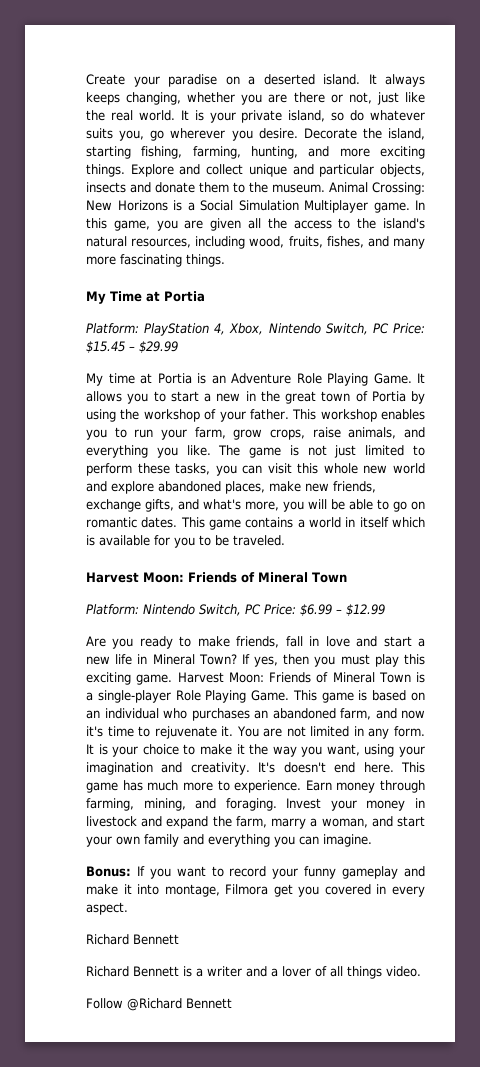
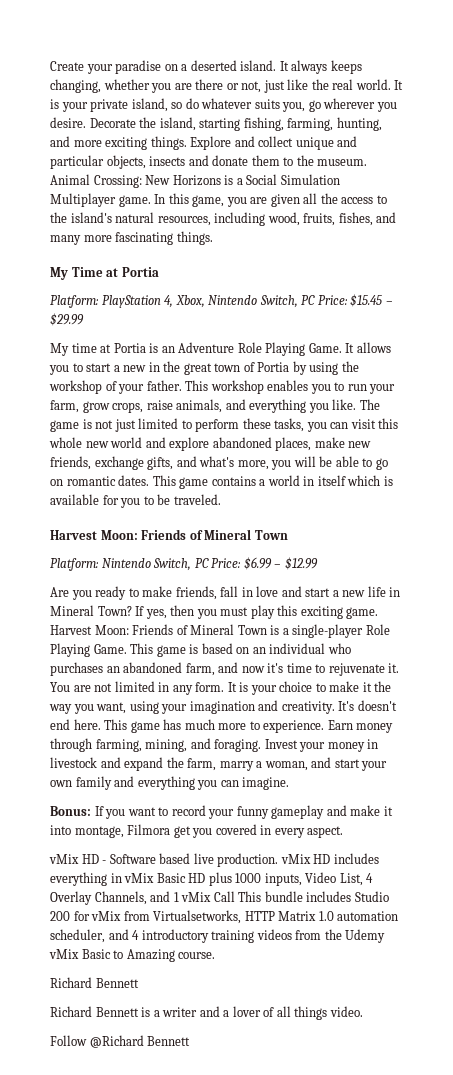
+ vMix HD - Software based live production. vMix HD includes everything in vMix Basic HD plus 1000 inputs, Video List, 4 Overlay Channels, and 1 vMix Call This bundle includes Studio 200 for vMix from Virtualsetworks, HTTP Matrix 1.0 automation scheduler, and 4 introductory training videos from the Udemy vMix Basic to Amazing course.

